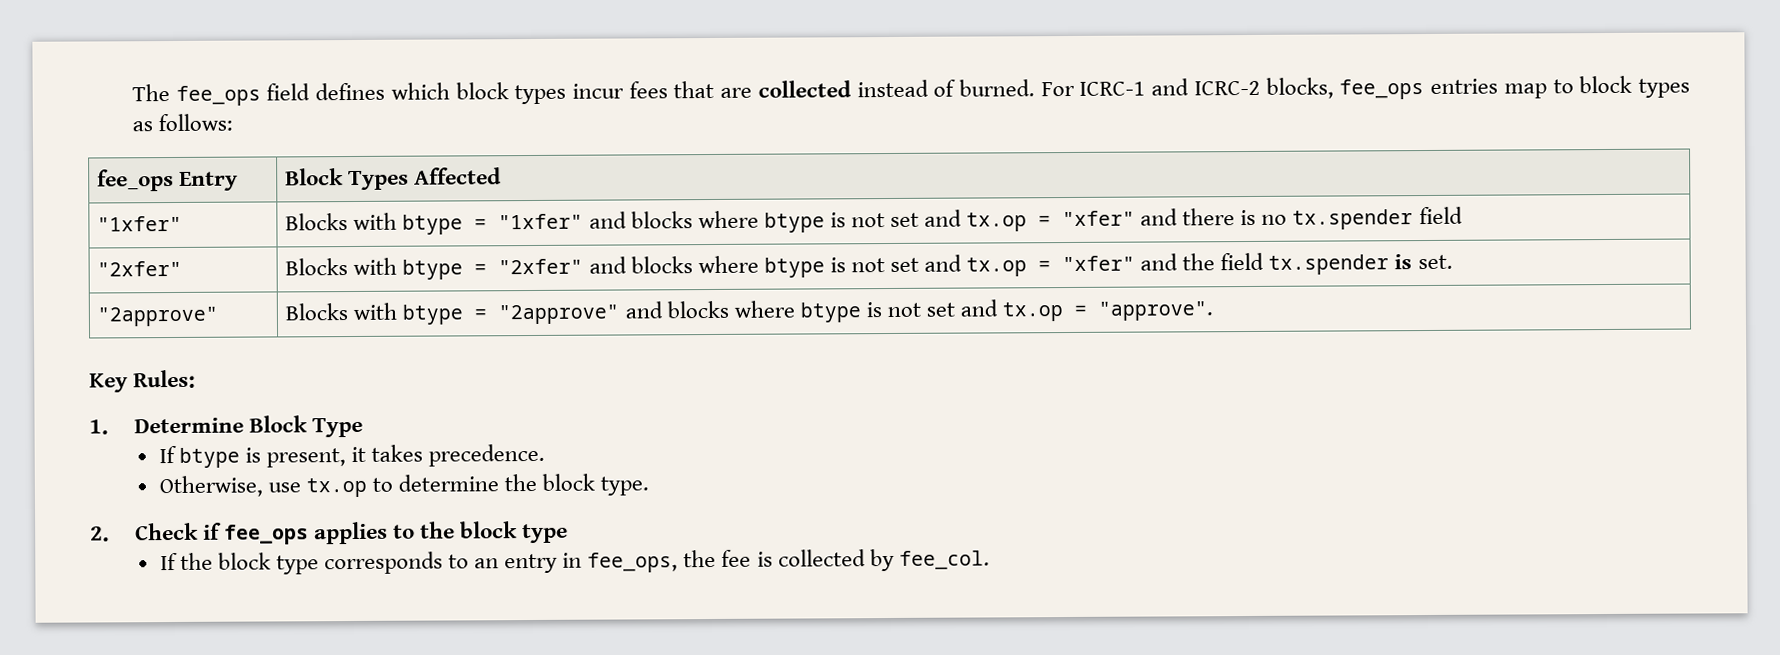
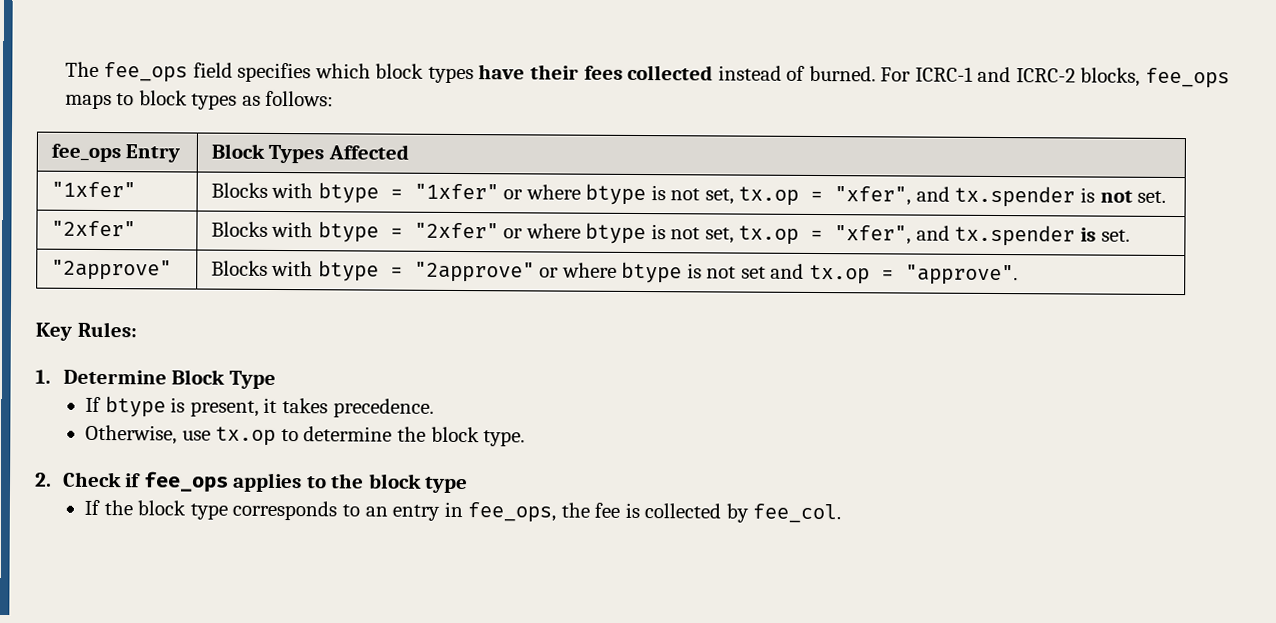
- The fee_ops field defines which block types incur fees that are collected instead of burned.
+ The fee_ops field specifies which block types have their fees collected instead of burned.
- For ICRC-1 and ICRC-2 blocks, fee_ops entries map to block types as follows:
+ For ICRC-1 and ICRC-2 blocks, fee_ops maps to block types as follows:
- "1xfer" | Blocks with btype = "1xfer" and blocks where btype is not set and tx.op = "xfer" and there is no tx.spender field
+ "1xfer" | Blocks with btype = "1xfer" or where btype is not set, tx.op = "xfer", and tx.spender is not set.
- "2xfer" | Blocks with btype = "2xfer" and blocks where btype is not set and tx.op = "xfer" and the field tx.spender is set.
+ "2xfer" | Blocks with btype = "2xfer" or where btype is not set, tx.op = "xfer", and tx.spender is set.
- "2approve" | Blocks with btype = "2approve" and blocks where btype is not set and tx.op = "approve".
+ "2approve" | Blocks with btype = "2approve" or where btype is not set and tx.op = "approve".

